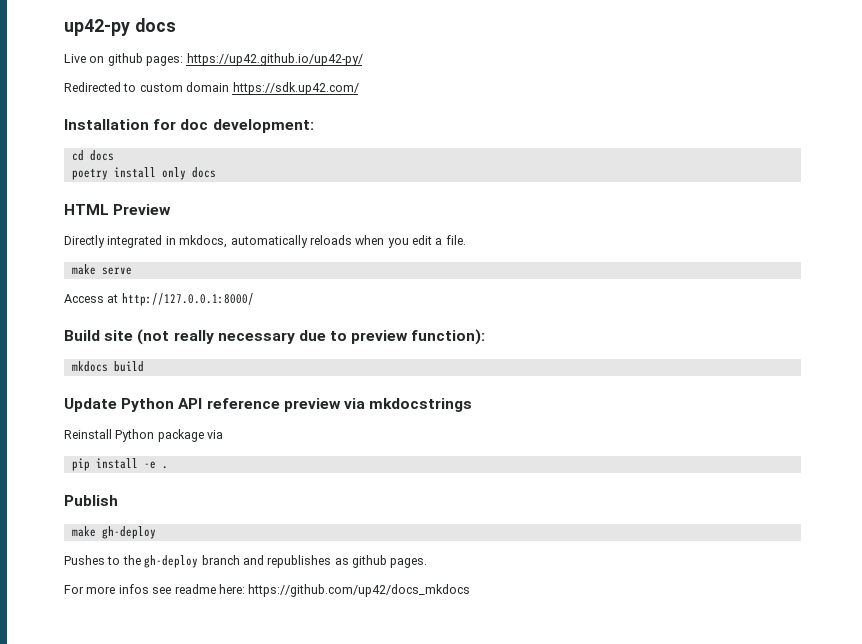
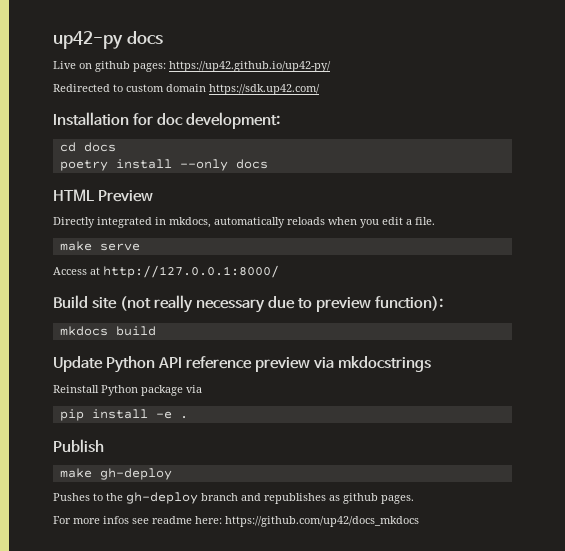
- poetry install only docs
+ poetry install --only docs

